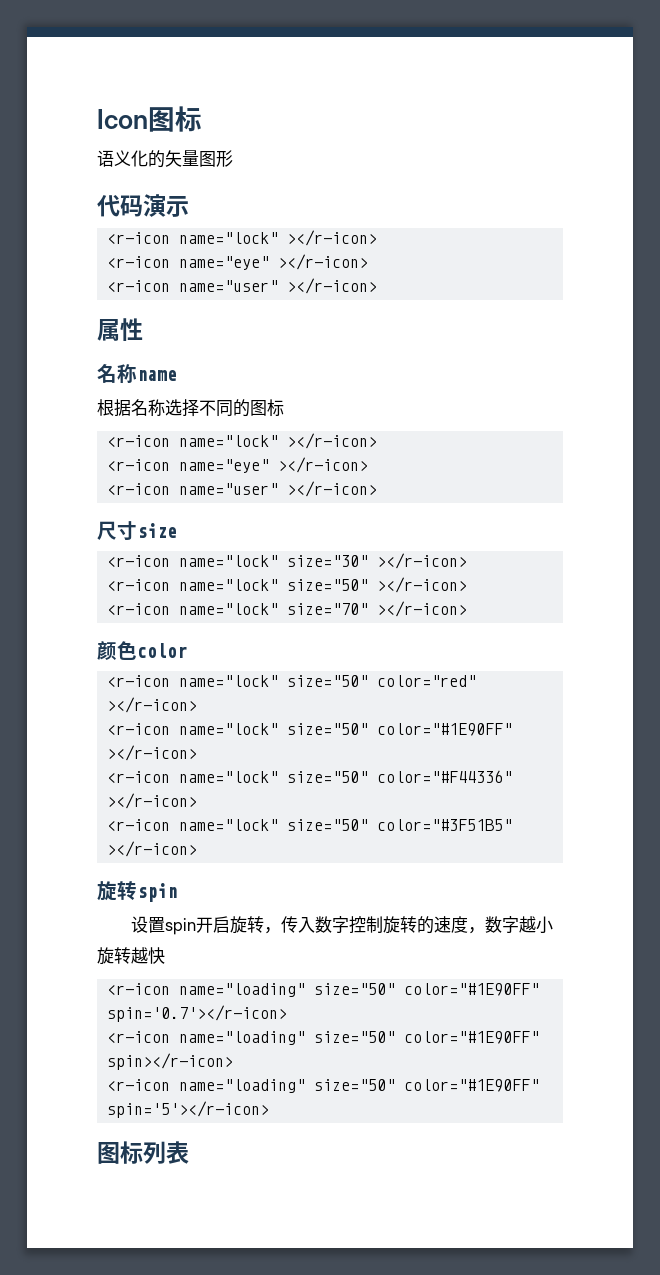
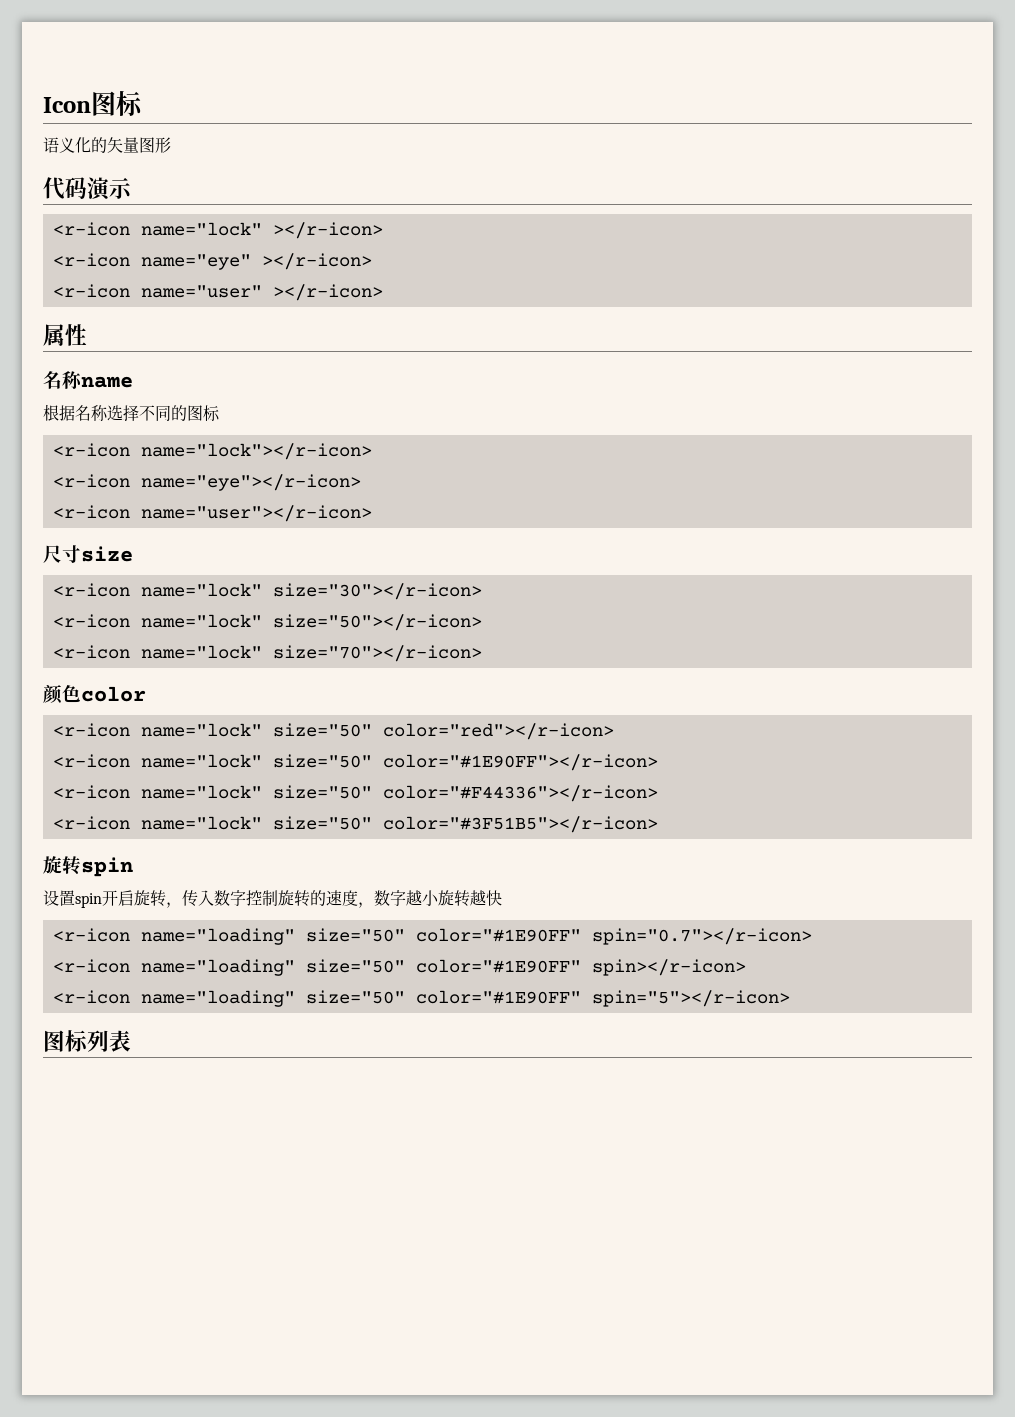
  根据名称选择不同的图标
- <r-icon name="lock" ></r-icon>
- <r-icon name="eye" ></r-icon>
- <r-icon name="user" ></r-icon>
+ <r-icon name="lock"></r-icon>
+ <r-icon name="eye"></r-icon>
+ <r-icon name="user"></r-icon>
- <r-icon name="lock" size="30" ></r-icon>
- <r-icon name="lock" size="50" ></r-icon>
- <r-icon name="lock" size="70" ></r-icon>
+ <r-icon name="lock" size="30"></r-icon>
+ <r-icon name="lock" size="50"></r-icon>
+ <r-icon name="lock" size="70"></r-icon>
- <r-icon name="lock" size="50" color="red" ></r-icon>
- <r-icon name="lock" size="50" color="#1E90FF" ></r-icon>
- <r-icon name="lock" size="50" color="#F44336" ></r-icon>
- <r-icon name="lock" size="50" color="#3F51B5" ></r-icon>
+ <r-icon name="lock" size="50" color="red"></r-icon>
+ <r-icon name="lock" size="50" color="#1E90FF"></r-icon>
+ <r-icon name="lock" size="50" color="#F44336"></r-icon>
+ <r-icon name="lock" size="50" color="#3F51B5"></r-icon>
- <r-icon name="loading" size="50" color="#1E90FF" spin='0.7'></r-icon>
+ <r-icon name="loading" size="50" color="#1E90FF" spin="0.7"></r-icon>
- <r-icon name="loading" size="50" color="#1E90FF" spin='5'></r-icon>
+ <r-icon name="loading" size="50" color="#1E90FF" spin="5"></r-icon>

